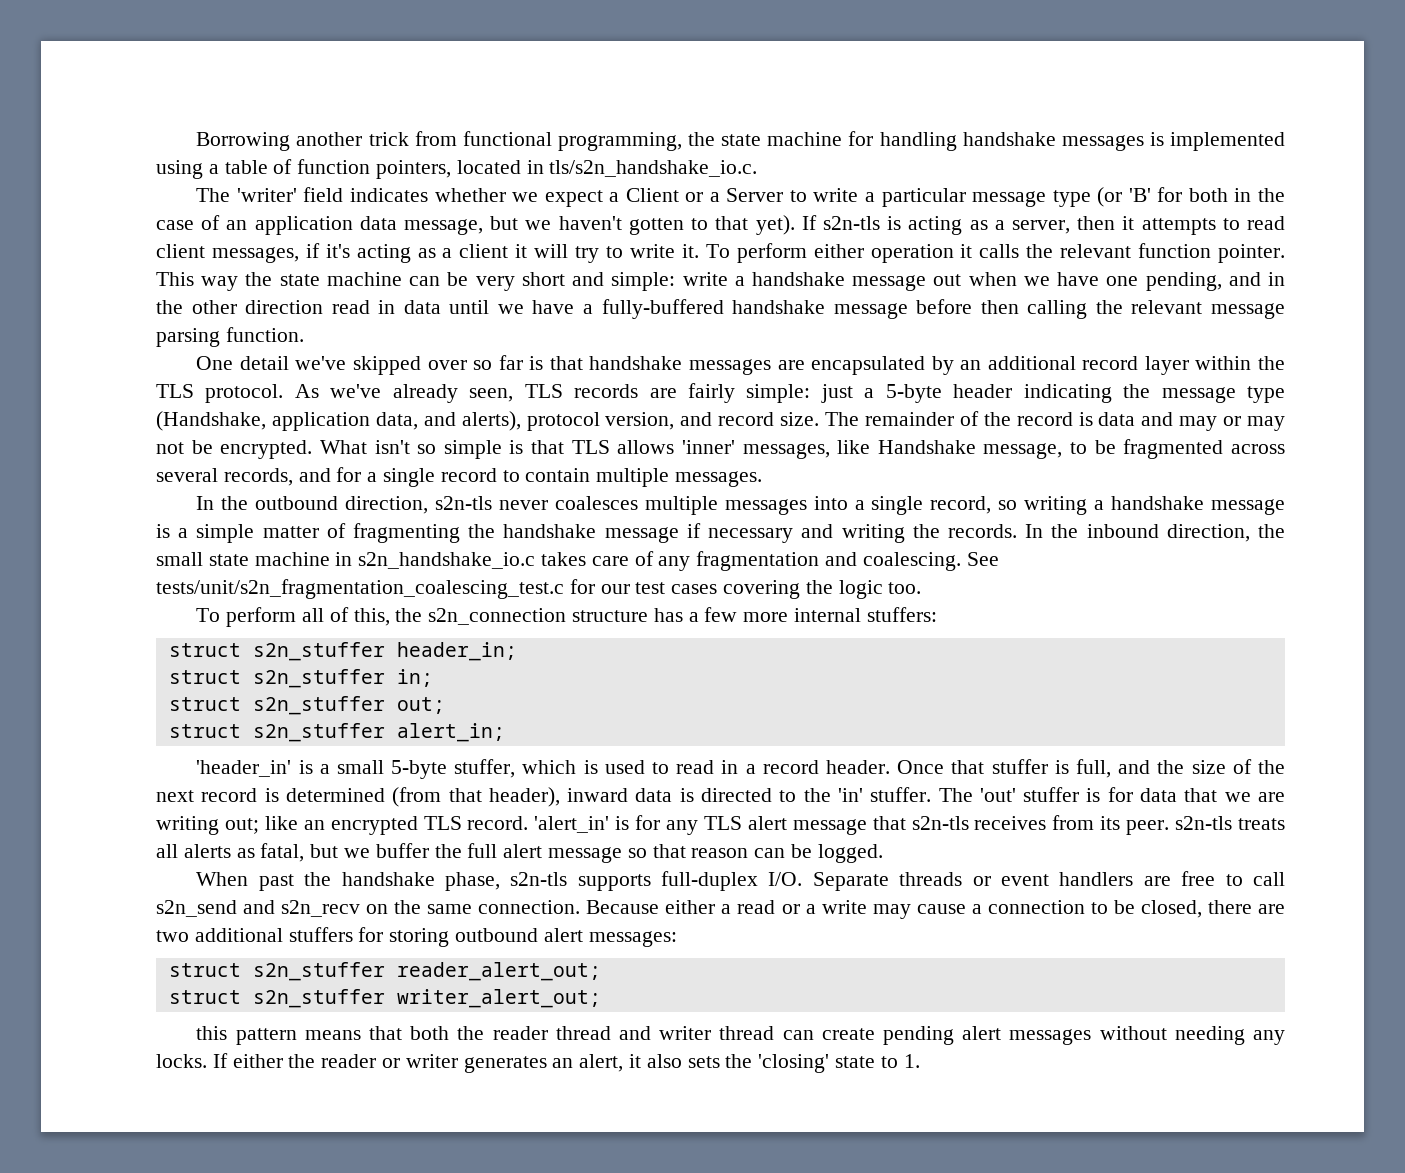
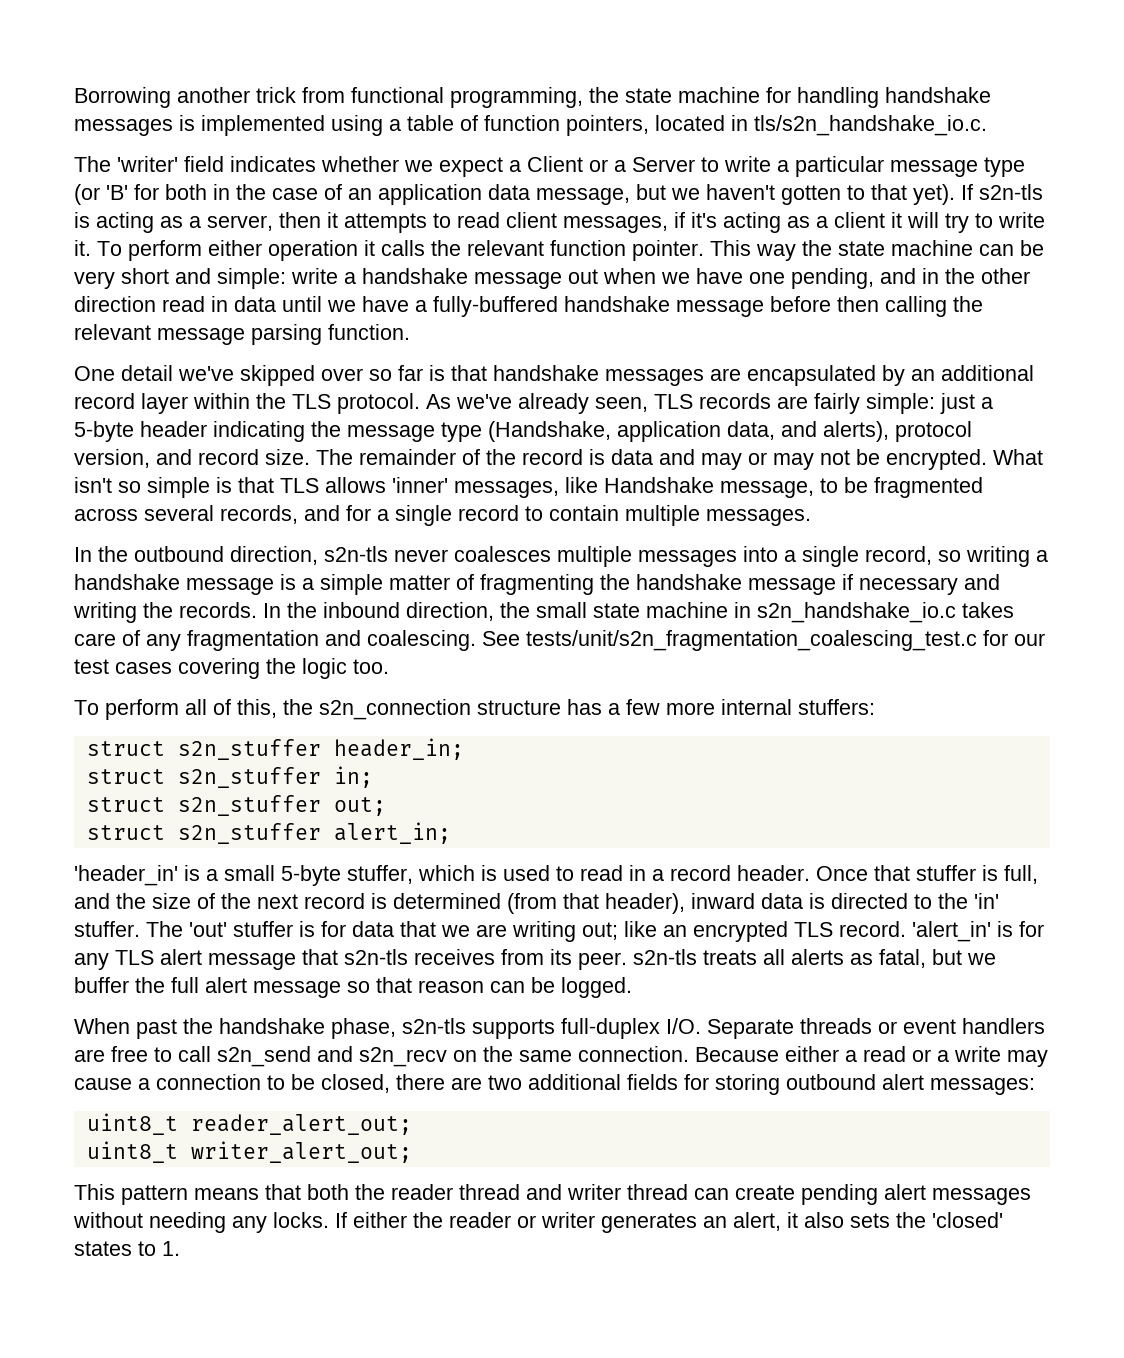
- Because either a read or a write may cause a connection to be closed, there are two additional stuffers for storing outbound alert messages:
+ Because either a read or a write may cause a connection to be closed, there are two additional fields for storing outbound alert messages:
- struct s2n_stuffer reader_alert_out;
+ uint8_t reader_alert_out;
- struct s2n_stuffer writer_alert_out;
+ uint8_t writer_alert_out;
- this pattern means that both the reader thread and writer thread can create pending alert messages without needing any locks.
+ This pattern means that both the reader thread and writer thread can create pending alert messages without needing any locks.
- If either the reader or writer generates an alert, it also sets the 'closing' state to 1.
+ If either the reader or writer generates an alert, it also sets the 'closed' states to 1.

